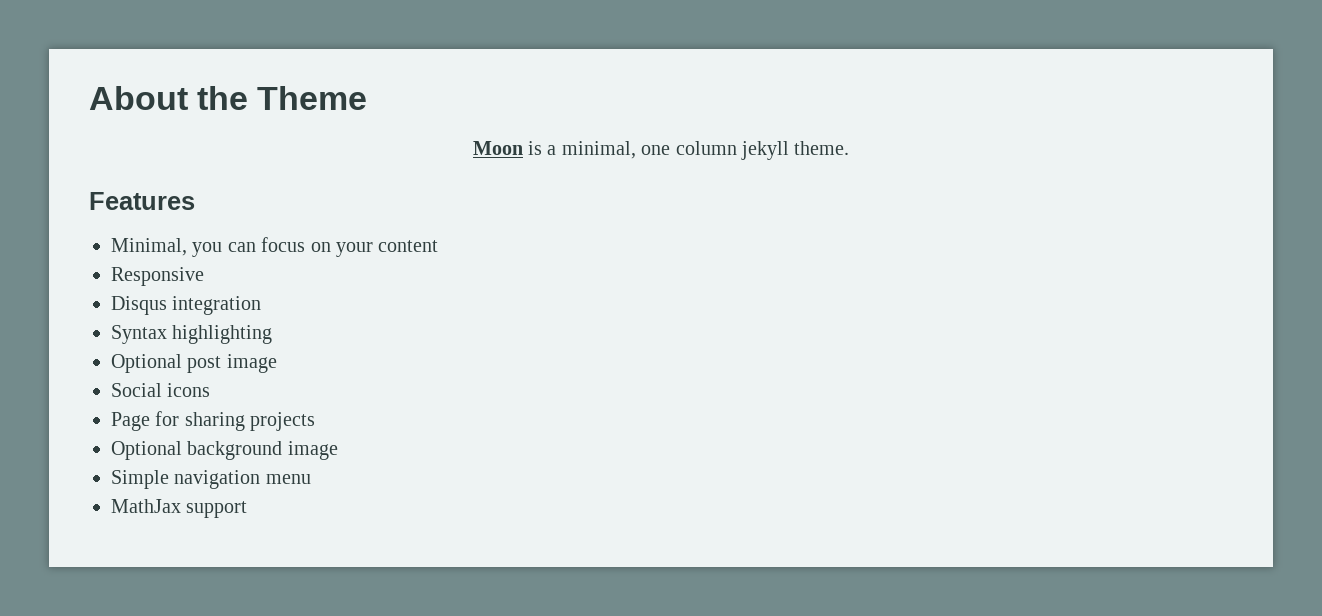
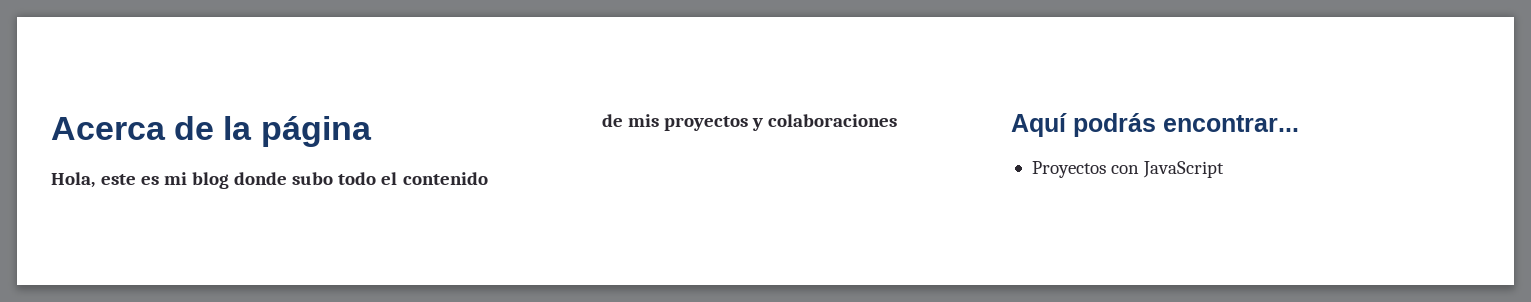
- About the Theme
- Moon is a minimal, one column jekyll theme.
- Features
- Minimal, you can focus on your content
- Responsive
- Disqus integration
- Syntax highlighting
- Optional post image
- Social icons
- Page for sharing projects
- Optional background image
- Simple navigation menu
- MathJax support
+ Acerca de la página
+ Hola, este es mi blog donde subo todo el contenido de mis proyectos y colaboraciones
+ Aquí podrás encontrar...
+ Proyectos con JavaScript

